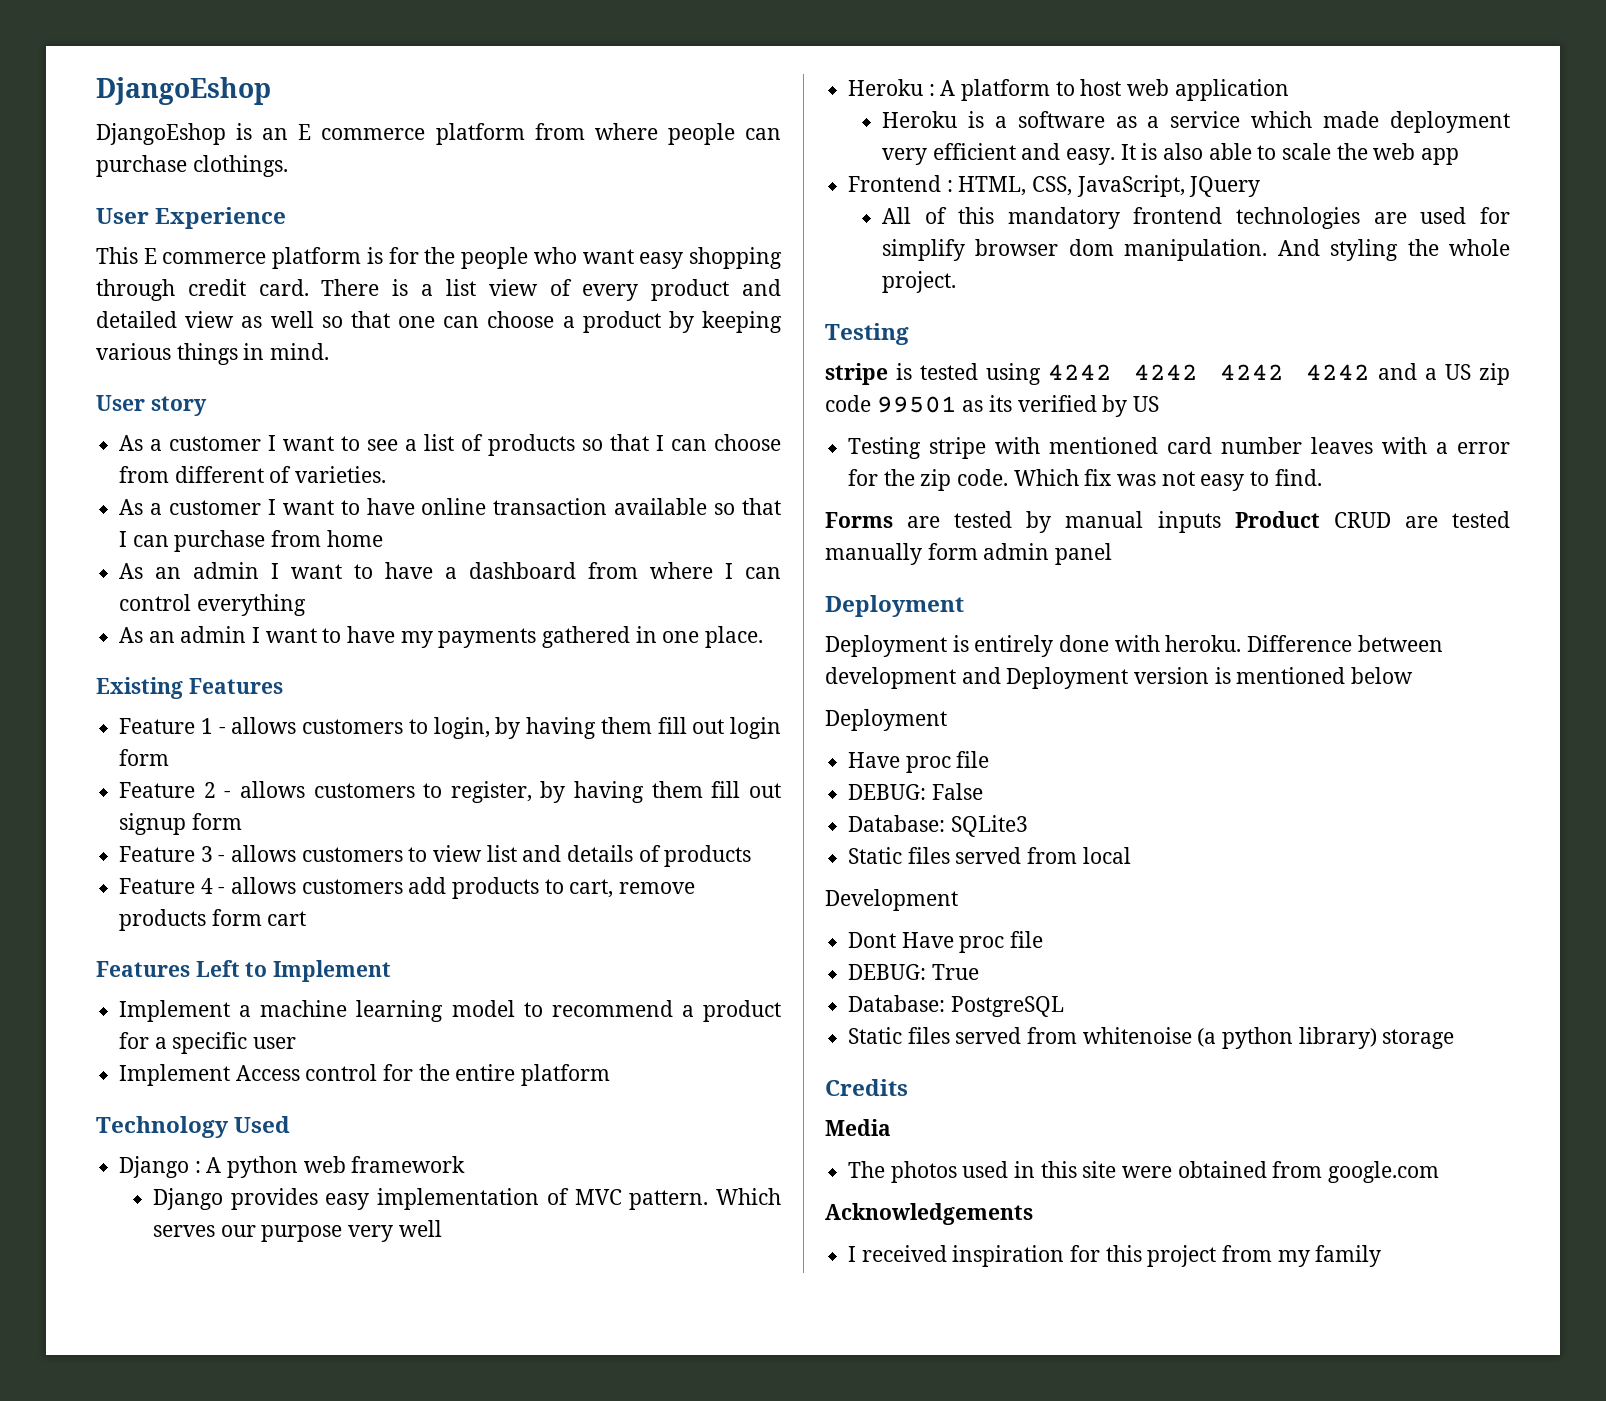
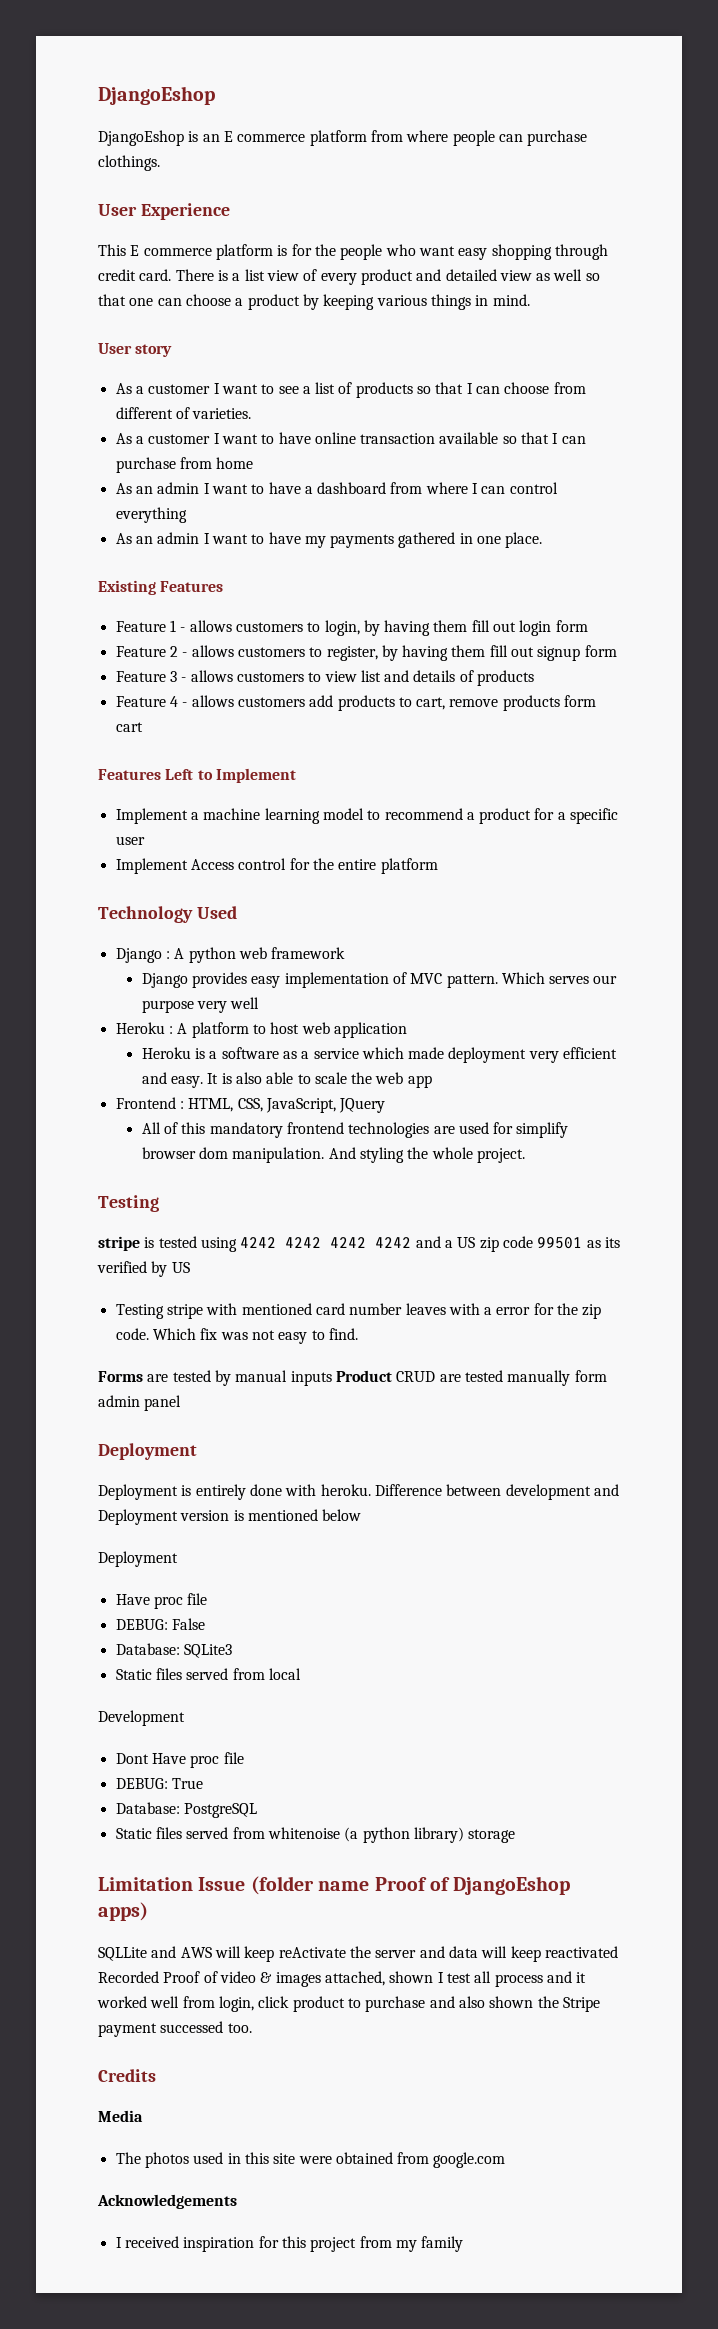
+ Limitation Issue (folder name Proof of DjangoEshop apps)
+ SQLLite and AWS will keep reActivate the server and data will keep reactivated Recorded Proof of video & images attached, shown I test all process and it worked well from login, click product to purchase and also shown the Stripe payment successed too.

